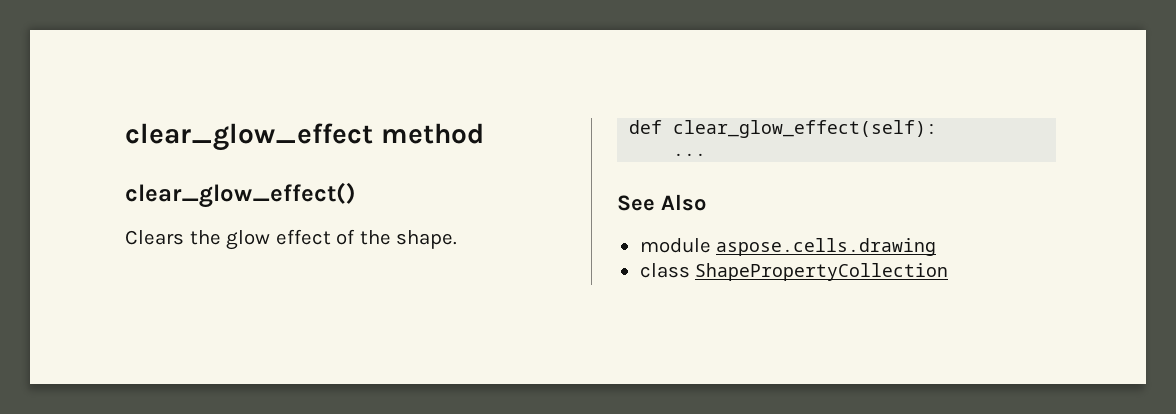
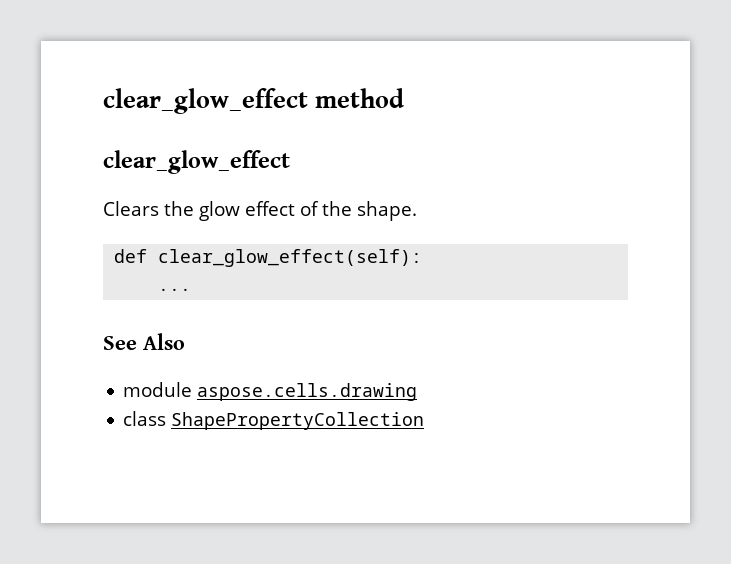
  clear_glow_effect method
- clear_glow_effect()
+ clear_glow_effect

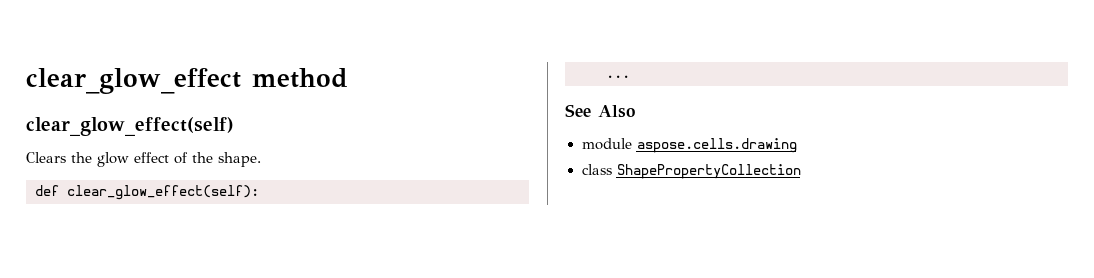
  clear_glow_effect method
- clear_glow_effect
+ clear_glow_effect(self)

